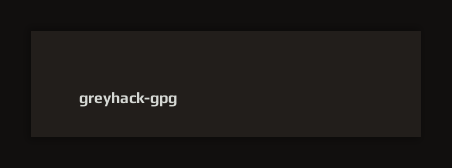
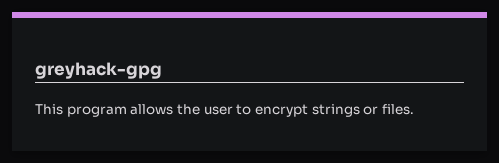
+ This program allows the user to encrypt strings or files.

